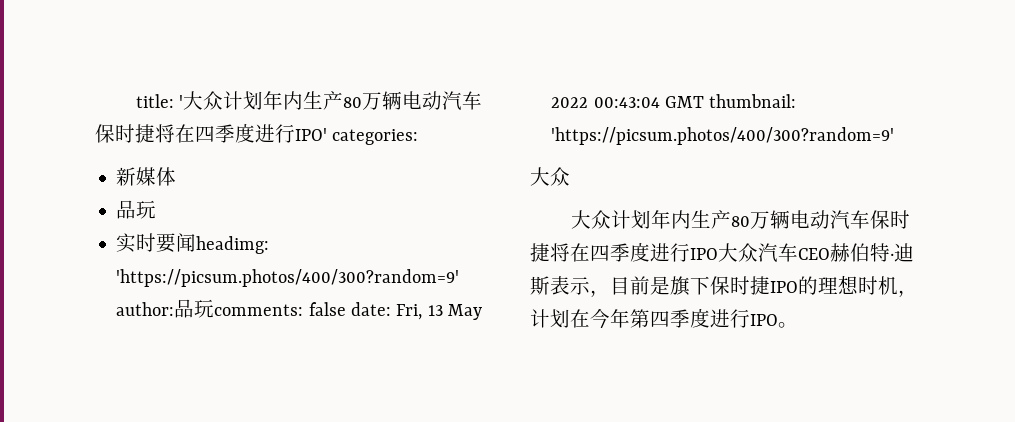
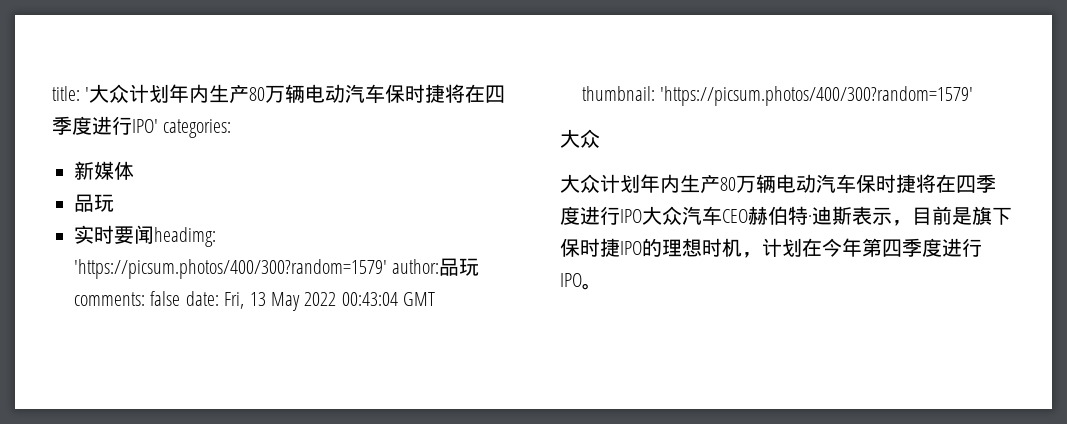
- 实时要闻headimg: 'https://picsum.photos/400/300?random=9' author:品玩comments: false date: Fri, 13 May 2022 00:43:04 GMT thumbnail: 'https://picsum.photos/400/300?random=9'
+ 实时要闻headimg: 'https://picsum.photos/400/300?random=1579' author:品玩comments: false date: Fri, 13 May 2022 00:43:04 GMT thumbnail: 'https://picsum.photos/400/300?random=1579'

